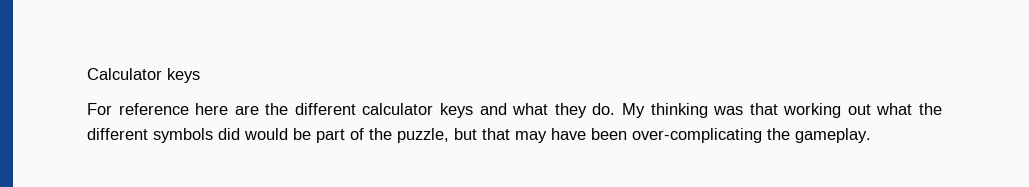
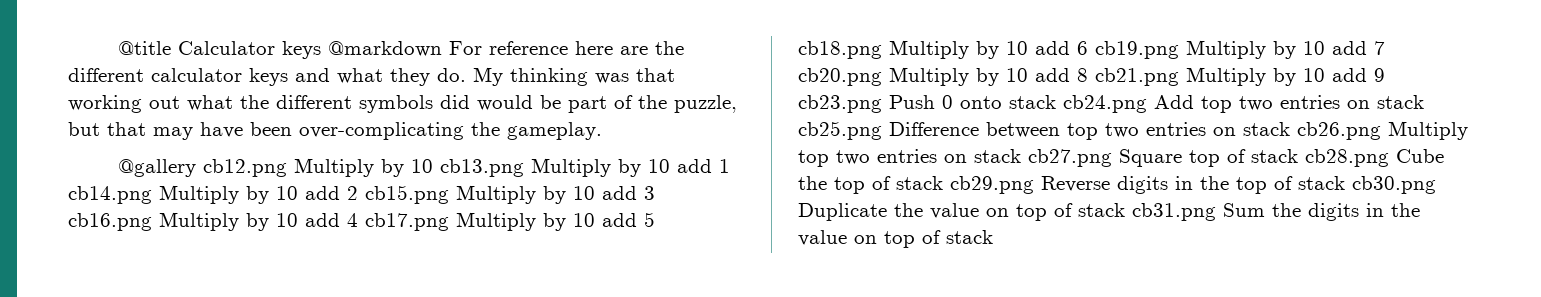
- Calculator keys
- For reference here are the different calculator keys and what they do.
+ @title Calculator keys @markdown For reference here are the different calculator keys and what they do.
+ @gallery cb12.png Multiply by 10 cb13.png Multiply by 10 add 1 cb14.png Multiply by 10 add 2 cb15.png Multiply by 10 add 3 cb16.png Multiply by 10 add 4 cb17.png Multiply by 10 add 5 cb18.png Multiply by 10 add 6 cb19.png Multiply by 10 add 7 cb20.png Multiply by 10 add 8 cb21.png Multiply by 10 add 9 cb23.png Push 0 onto stack cb24.png Add top two entries on stack cb25.png Difference between top two entries on stack cb26.png Multiply top two entries on stack cb27.png Square top of stack cb28.png Cube the top of stack cb29.png Reverse digits in the top of stack cb30.png Duplicate the value on top of stack cb31.png Sum the digits in the value on top of stack

